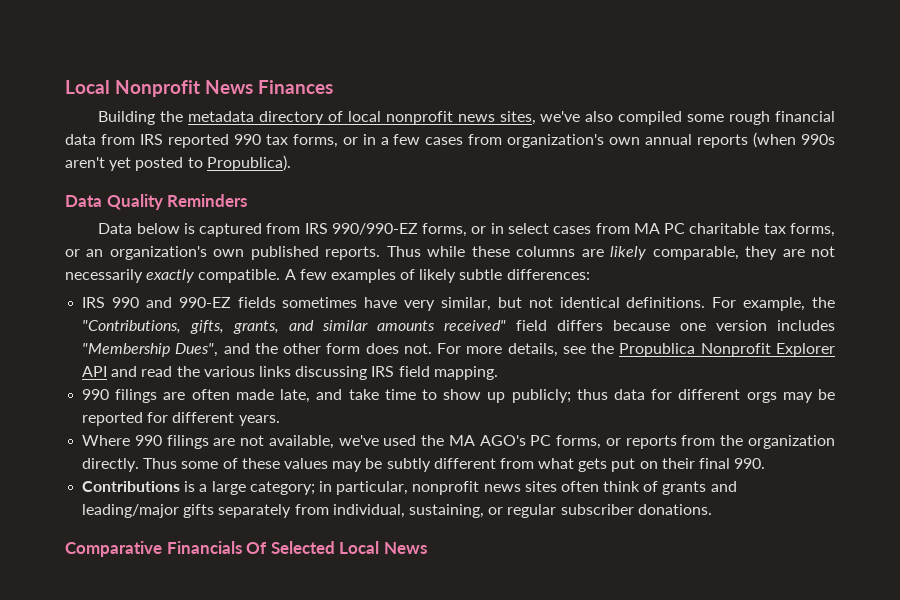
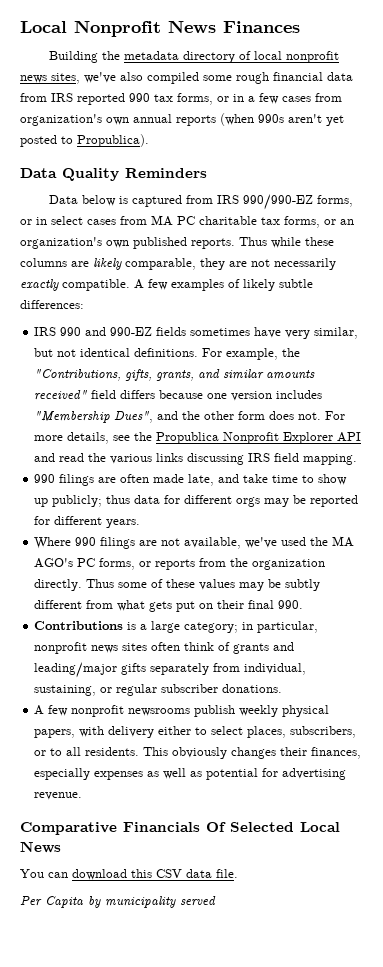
+ A few nonprofit newsrooms publish weekly physical papers, with delivery either to select places, subscribers, or to all residents. This obviously changes their finances, especially expenses as well as potential for advertising revenue.
+ You can download this CSV data file.
+ Per Capita by municipality served

